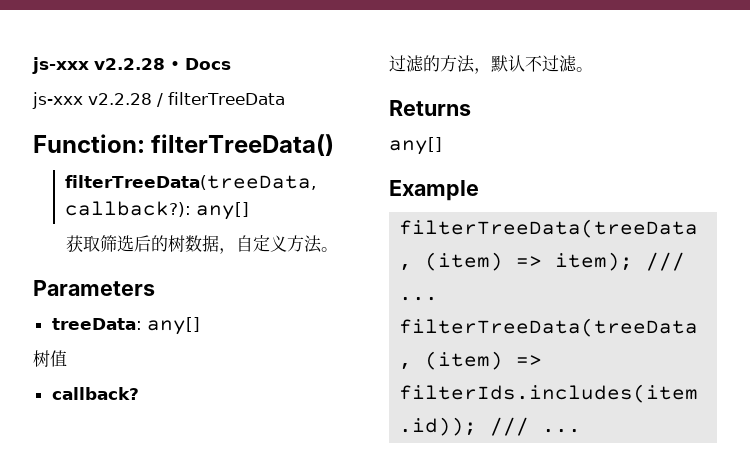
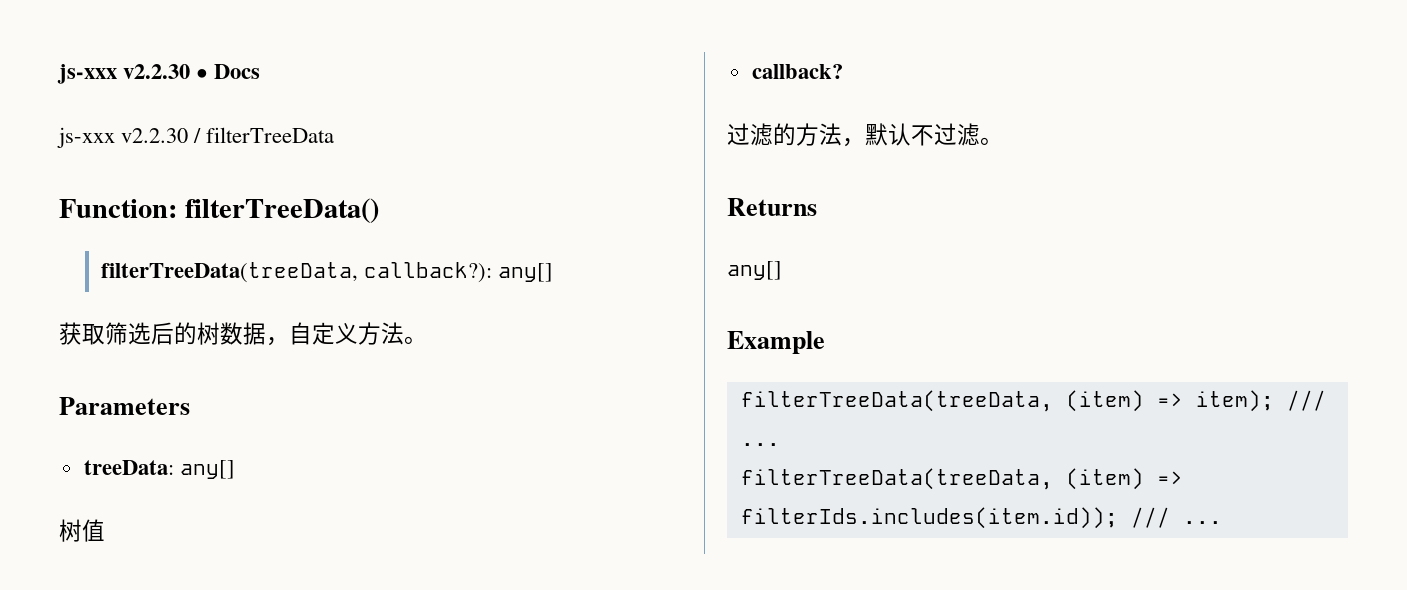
- js-xxx v2.2.28 • Docs
+ js-xxx v2.2.30 • Docs
- js-xxx v2.2.28 / filterTreeData
+ js-xxx v2.2.30 / filterTreeData

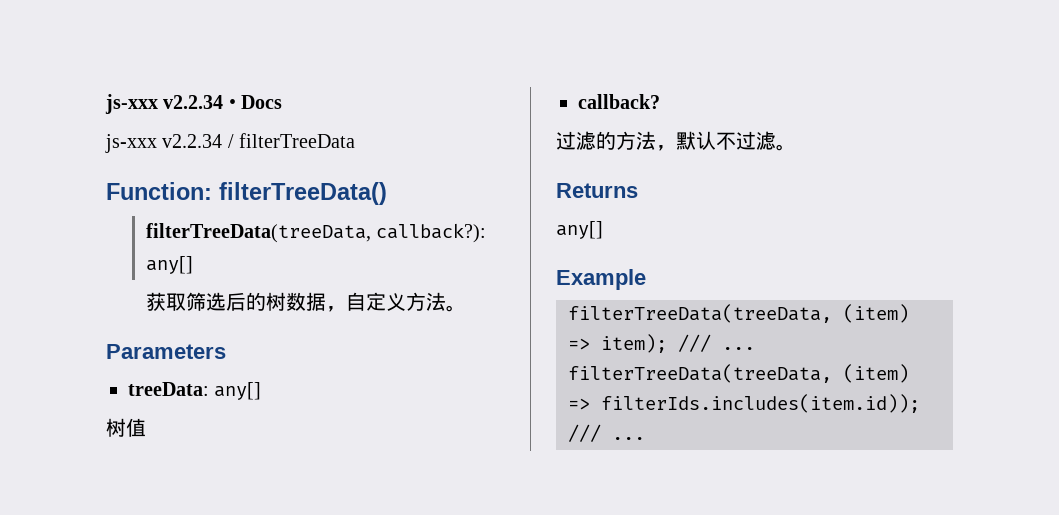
- js-xxx v2.2.30 • Docs
+ js-xxx v2.2.34 • Docs
- js-xxx v2.2.30 / filterTreeData
+ js-xxx v2.2.34 / filterTreeData

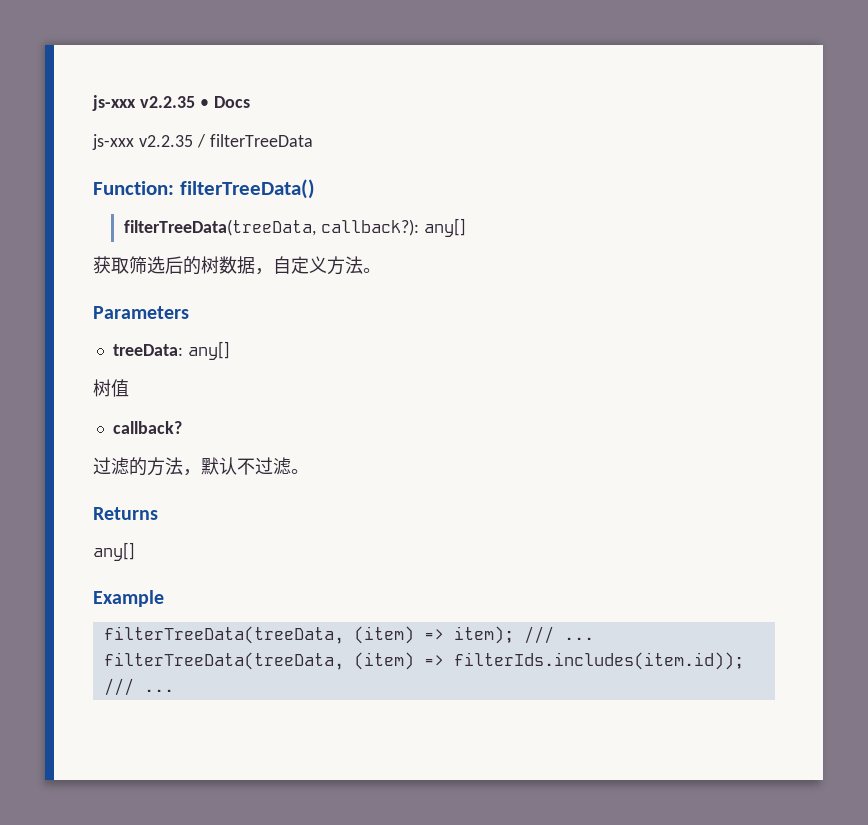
- js-xxx v2.2.34 • Docs
+ js-xxx v2.2.35 • Docs
- js-xxx v2.2.34 / filterTreeData
+ js-xxx v2.2.35 / filterTreeData

